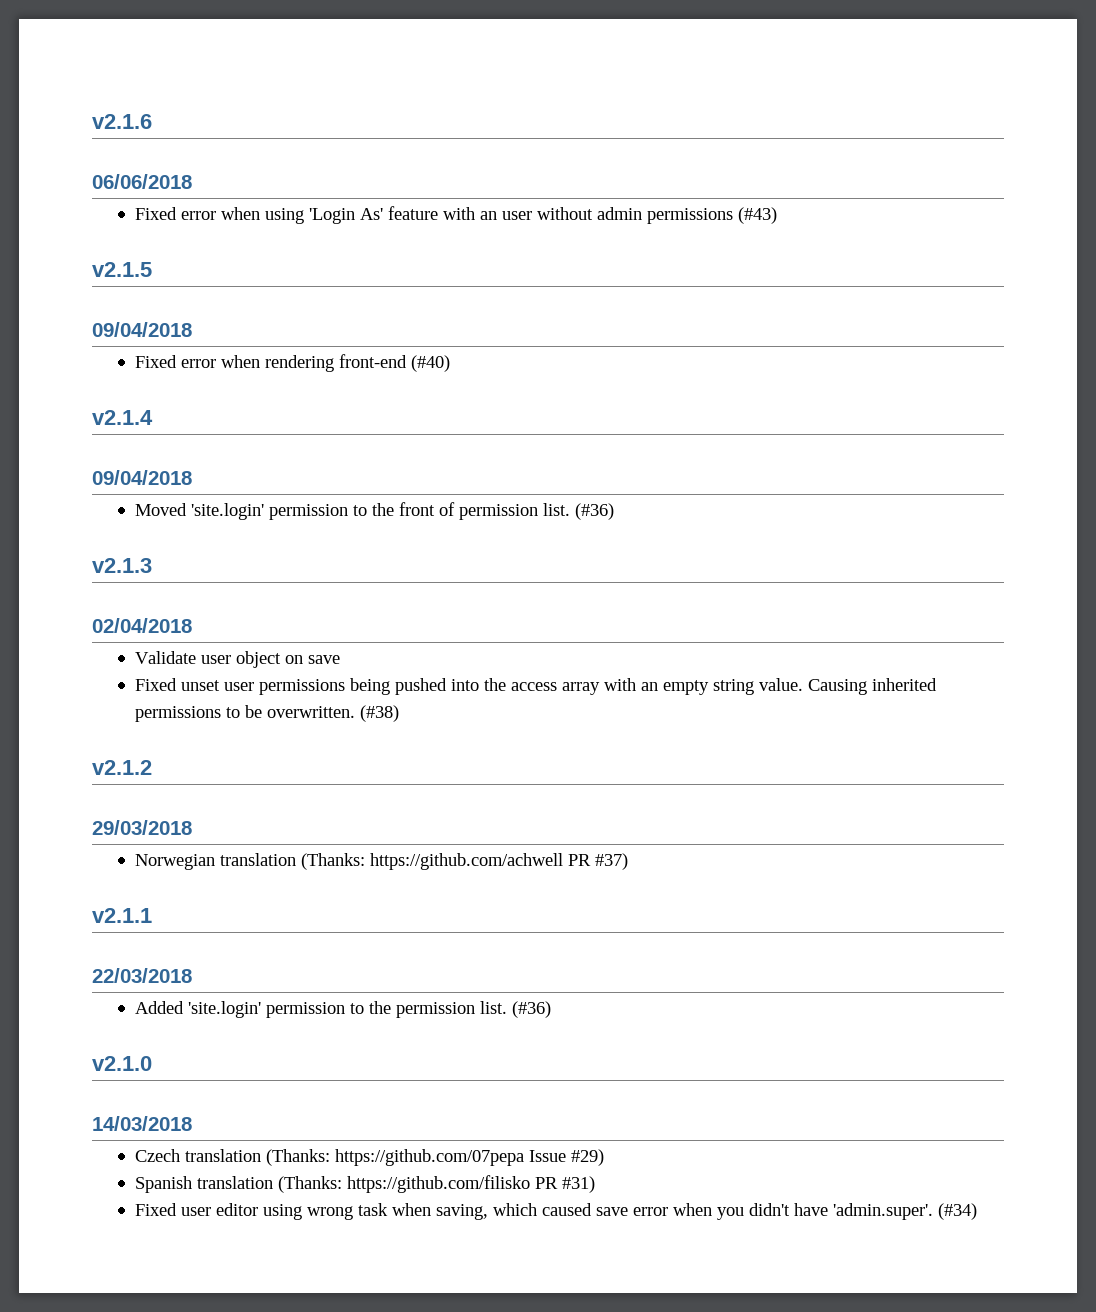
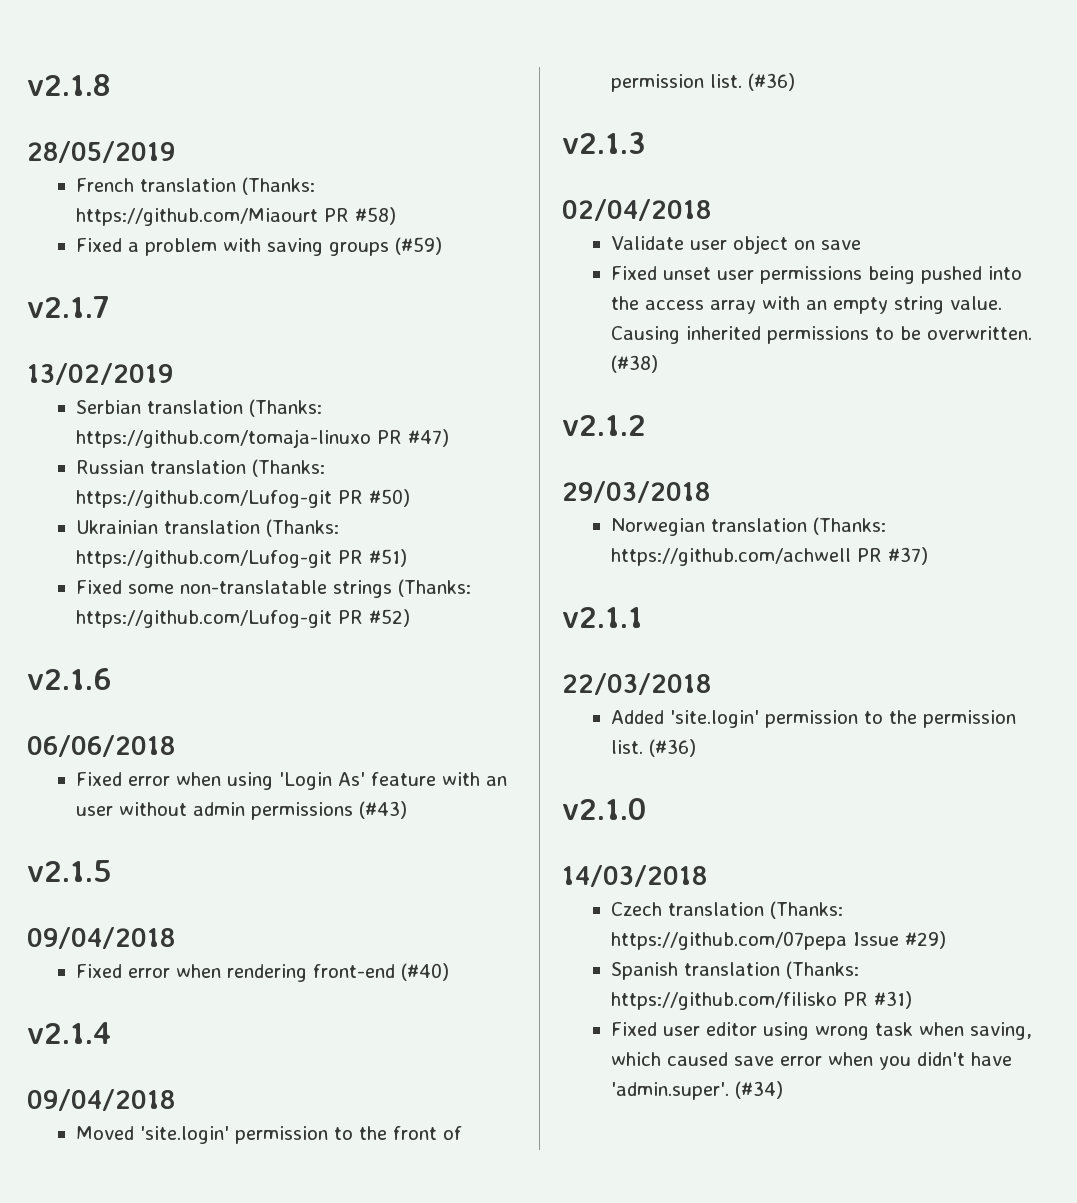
+ v2.1.8
+ 28/05/2019
+ French translation (Thanks: https://github.com/Miaourt PR #58)
+ Fixed a problem with saving groups (#59)
+ v2.1.7
+ 13/02/2019
+ Serbian translation (Thanks: https://github.com/tomaja-linuxo PR #47)
+ Russian translation (Thanks: https://github.com/Lufog-git PR #50)
+ Ukrainian translation (Thanks: https://github.com/Lufog-git PR #51)
+ Fixed some non-translatable strings (Thanks: https://github.com/Lufog-git PR #52)

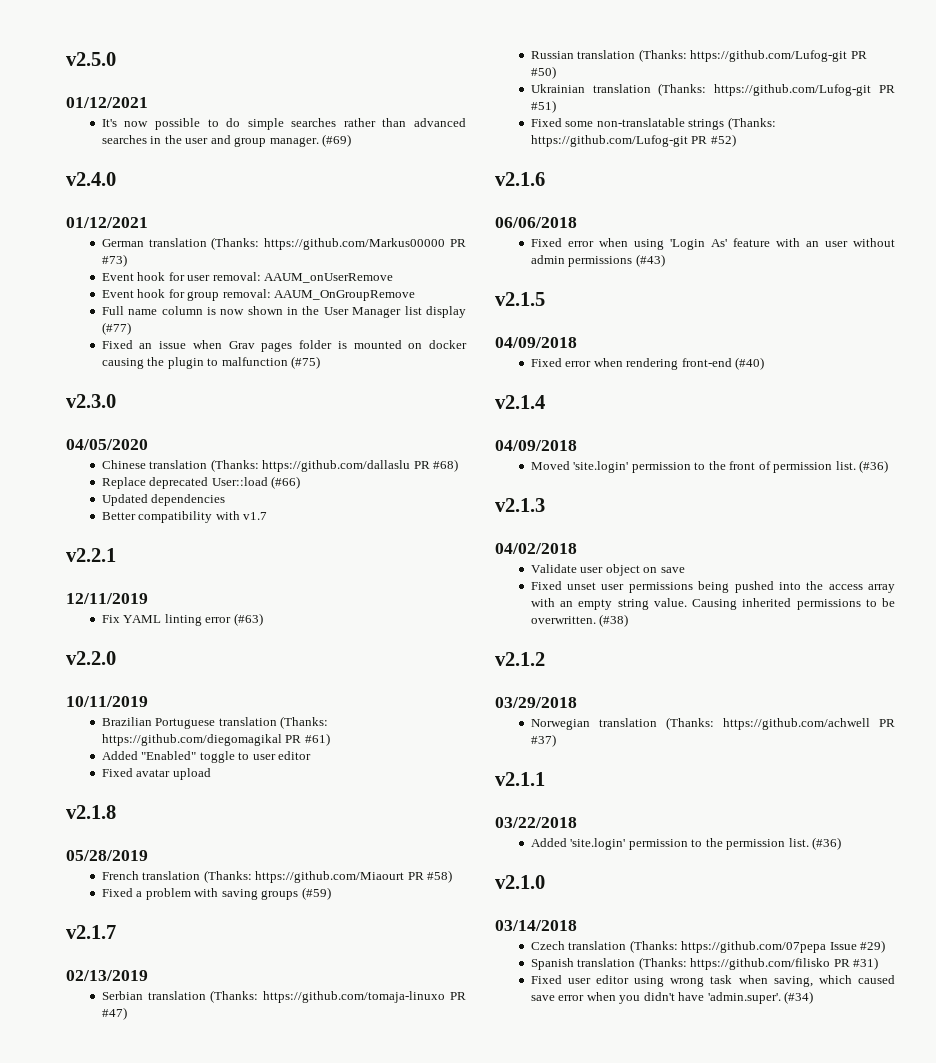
+ v2.5.0
+ 01/12/2021
+ It's now possible to do simple searches rather than advanced searches in the user and group manager. (#69)
+ v2.4.0
+ 01/12/2021
+ German translation (Thanks: https://github.com/Markus00000 PR #73)
+ Event hook for user removal: AAUM_onUserRemove
+ Event hook for group removal: AAUM_OnGroupRemove
+ Full name column is now shown in the User Manager list display (#77)
+ Fixed an issue when Grav pages folder is mounted on docker causing the plugin to malfunction (#75)
+ v2.3.0
+ 04/05/2020
+ Chinese translation (Thanks: https://github.com/dallaslu PR #68)
+ Replace deprecated User::load (#66)
+ Updated dependencies
+ Better compatibility with v1.7
+ v2.2.1
+ 12/11/2019
+ Fix YAML linting error (#63)
+ v2.2.0
+ 10/11/2019
+ Brazilian Portuguese translation (Thanks: https://github.com/diegomagikal PR #61)
+ Added "Enabled" toggle to user editor
+ Fixed avatar upload
- 28/05/2019
+ 05/28/2019
- 13/02/2019
+ 02/13/2019
  v2.1.5
- 09/04/2018
+ 04/09/2018
  v2.1.4
- 09/04/2018
+ 04/09/2018
- 02/04/2018
+ 04/02/2018
- 29/03/2018
+ 03/29/2018
- 22/03/2018
+ 03/22/2018
- 14/03/2018
+ 03/14/2018

